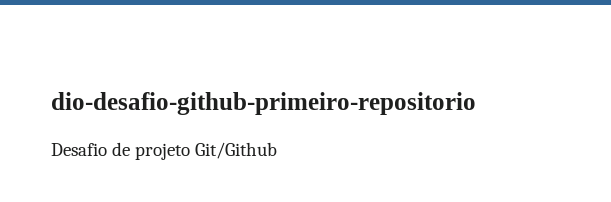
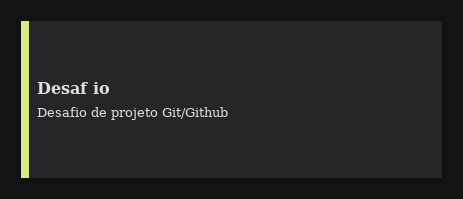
- dio-desafio-github-primeiro-repositorio
+ Desaf io

